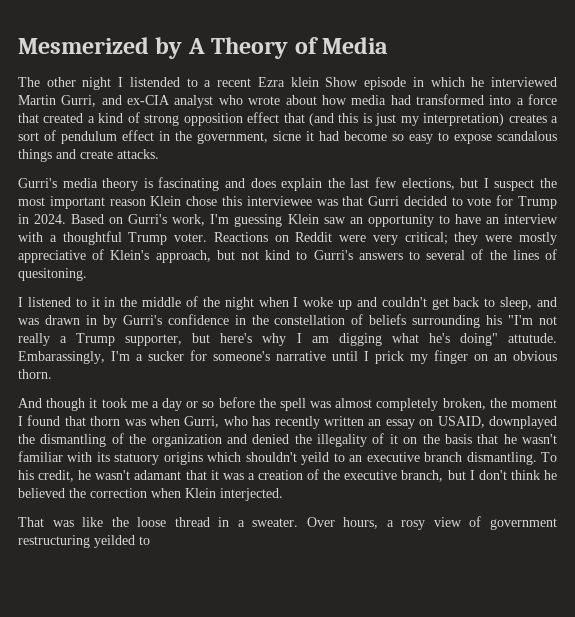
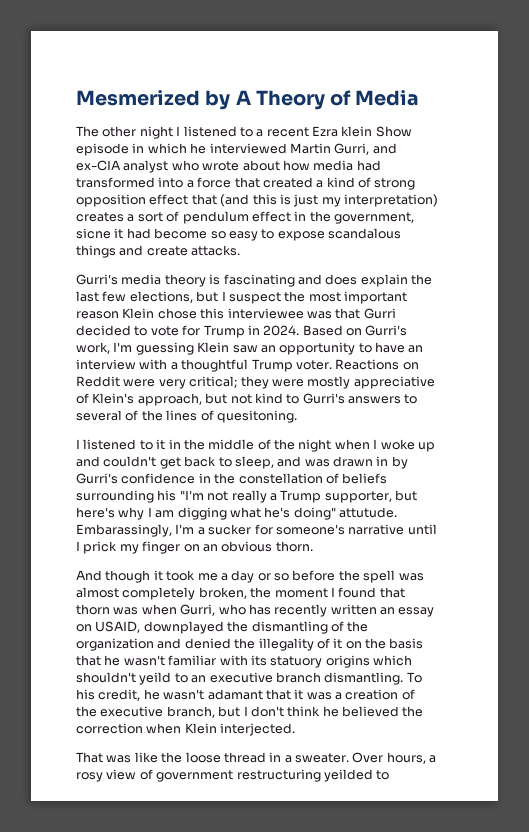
- The other night I listended to a recent Ezra klein Show episode in which he interviewed Martin Gurri, and ex-CIA analyst who wrote about how media had transformed into a force that created a kind of strong opposition effect that (and this is just my interpretation) creates a sort of pendulum effect in the government, sicne it had become so easy to expose scandalous things and create attacks.
+ The other night I listened to a recent Ezra klein Show episode in which he interviewed Martin Gurri, and ex-CIA analyst who wrote about how media had transformed into a force that created a kind of strong opposition effect that (and this is just my interpretation) creates a sort of pendulum effect in the government, sicne it had become so easy to expose scandalous things and create attacks.

